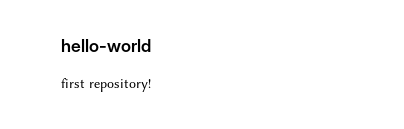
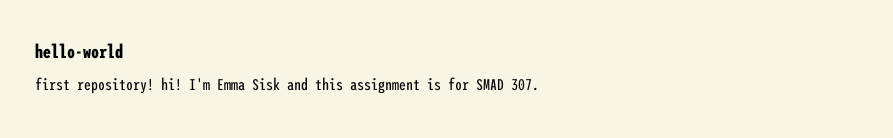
- first repository!
+ first repository! hi! I'm Emma Sisk and this assignment is for SMAD 307.

